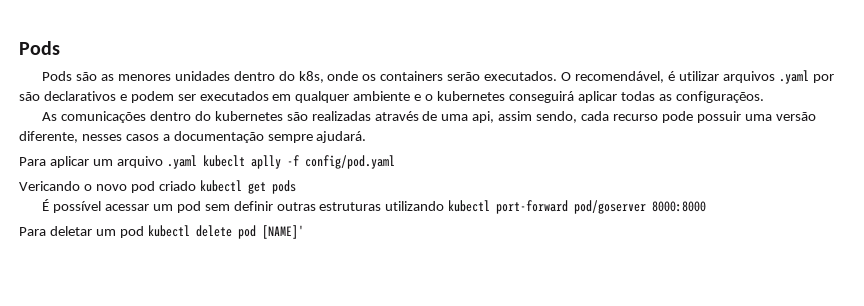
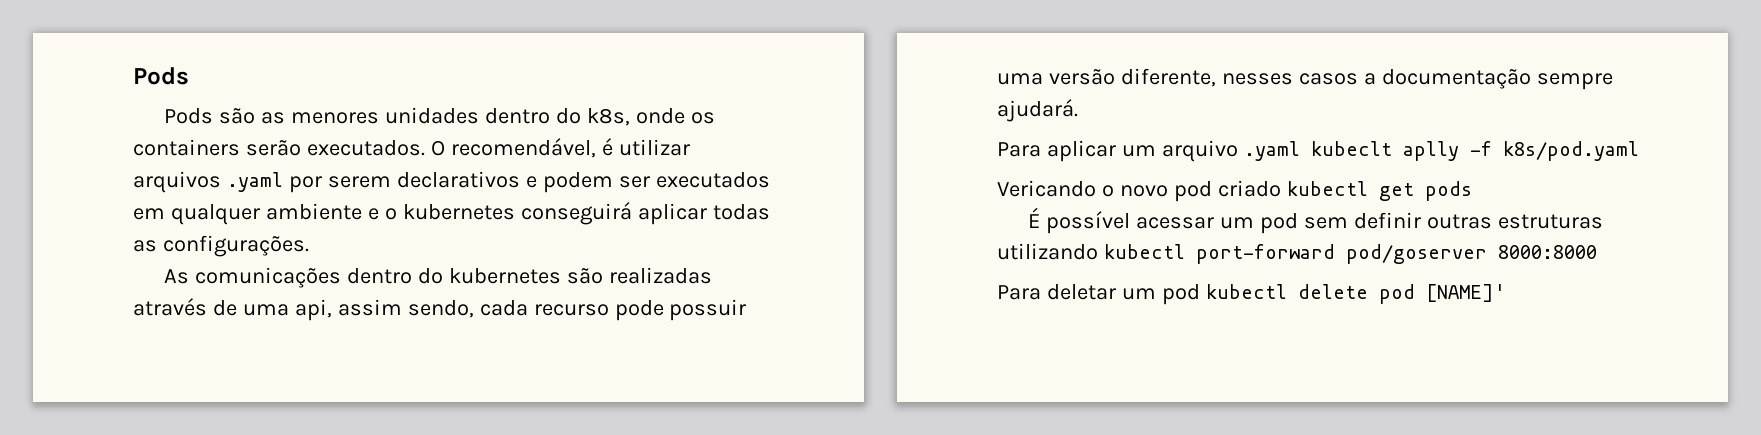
- O recomendável, é utilizar arquivos .yaml por são declarativos e podem ser executados em qualquer ambiente e o kubernetes conseguirá aplicar todas as configuraçẽos.
+ O recomendável, é utilizar arquivos .yaml por serem declarativos e podem ser executados em qualquer ambiente e o kubernetes conseguirá aplicar todas as configurações.
- Para aplicar um arquivo .yaml kubeclt aplly -f config/pod.yaml
+ Para aplicar um arquivo .yaml kubeclt aplly -f k8s/pod.yaml

